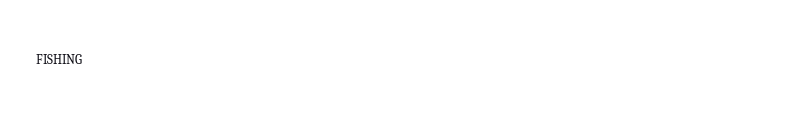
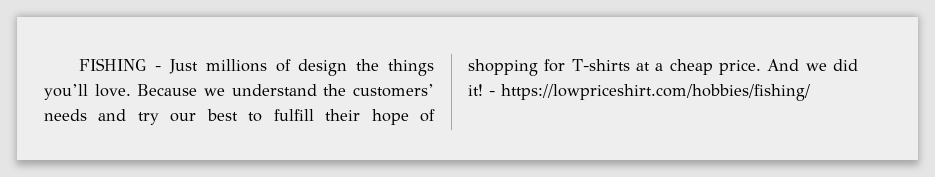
- FISHING
+ FISHING - Just millions of design the things you’ll love. Because we understand the customers’ needs and try our best to fulfill their hope of shopping for T-shirts at a cheap price. And we did it! - https://lowpriceshirt.com/hobbies/fishing/

